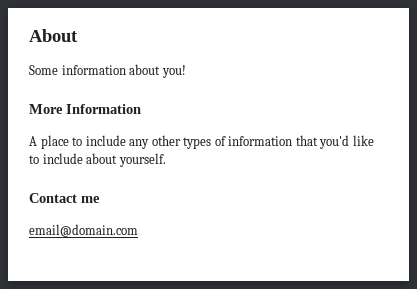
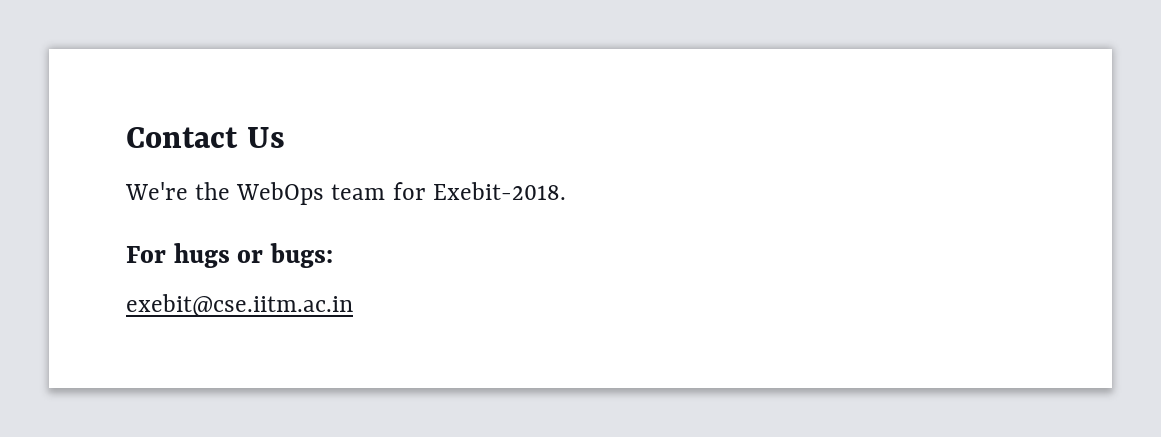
- About
- Some information about you!
- More Information
- A place to include any other types of information that you'd like to include about yourself.
- Contact me
- email@domain.com
+ Contact Us
+ We're the WebOps team for Exebit-2018.
+ For hugs or bugs:
+ exebit@cse.iitm.ac.in

